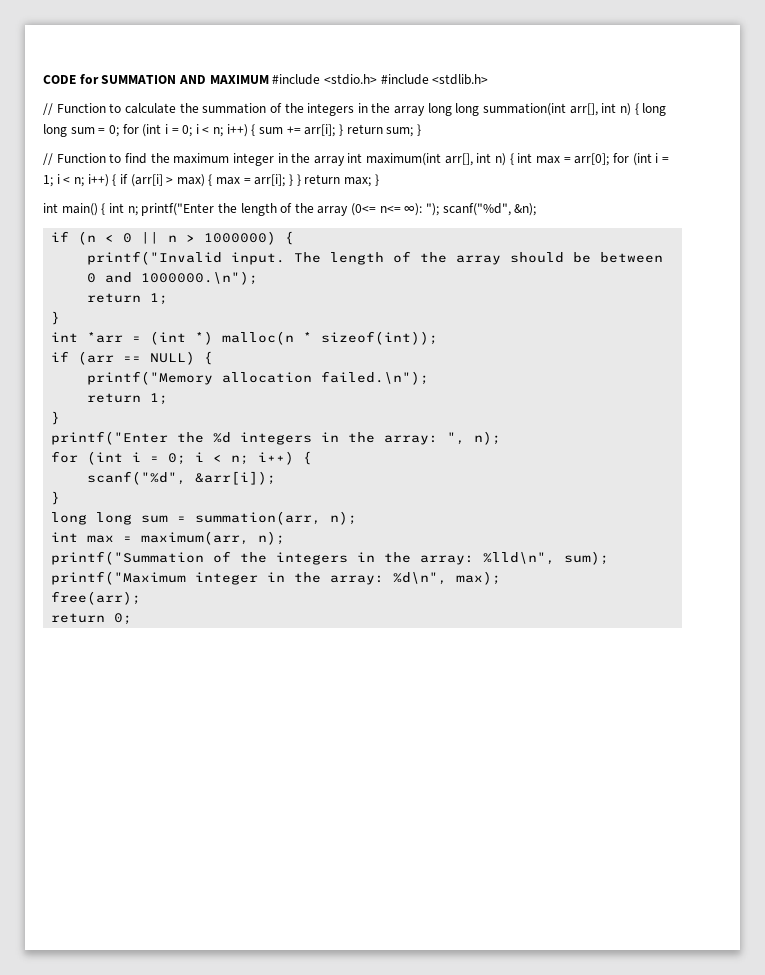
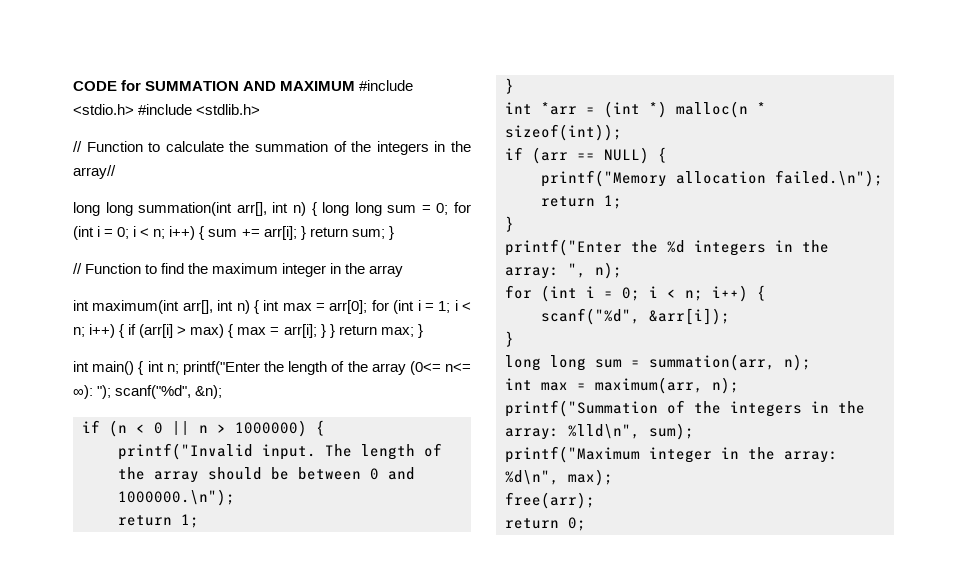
- // Function to calculate the summation of the integers in the array long long summation(int arr[], int n) { long long sum = 0; for (int i = 0; i < n; i++) { sum += arr[i]; } return sum; }
+ // Function to calculate the summation of the integers in the array//
+ long long summation(int arr[], int n) { long long sum = 0; for (int i = 0; i < n; i++) { sum += arr[i]; } return sum; }
- // Function to find the maximum integer in the array int maximum(int arr[], int n) { int max = arr[0]; for (int i = 1; i < n; i++) { if (arr[i] > max) { max = arr[i]; } } return max; }
+ // Function to find the maximum integer in the array
+ int maximum(int arr[], int n) { int max = arr[0]; for (int i = 1; i < n; i++) { if (arr[i] > max) { max = arr[i]; } } return max; }

